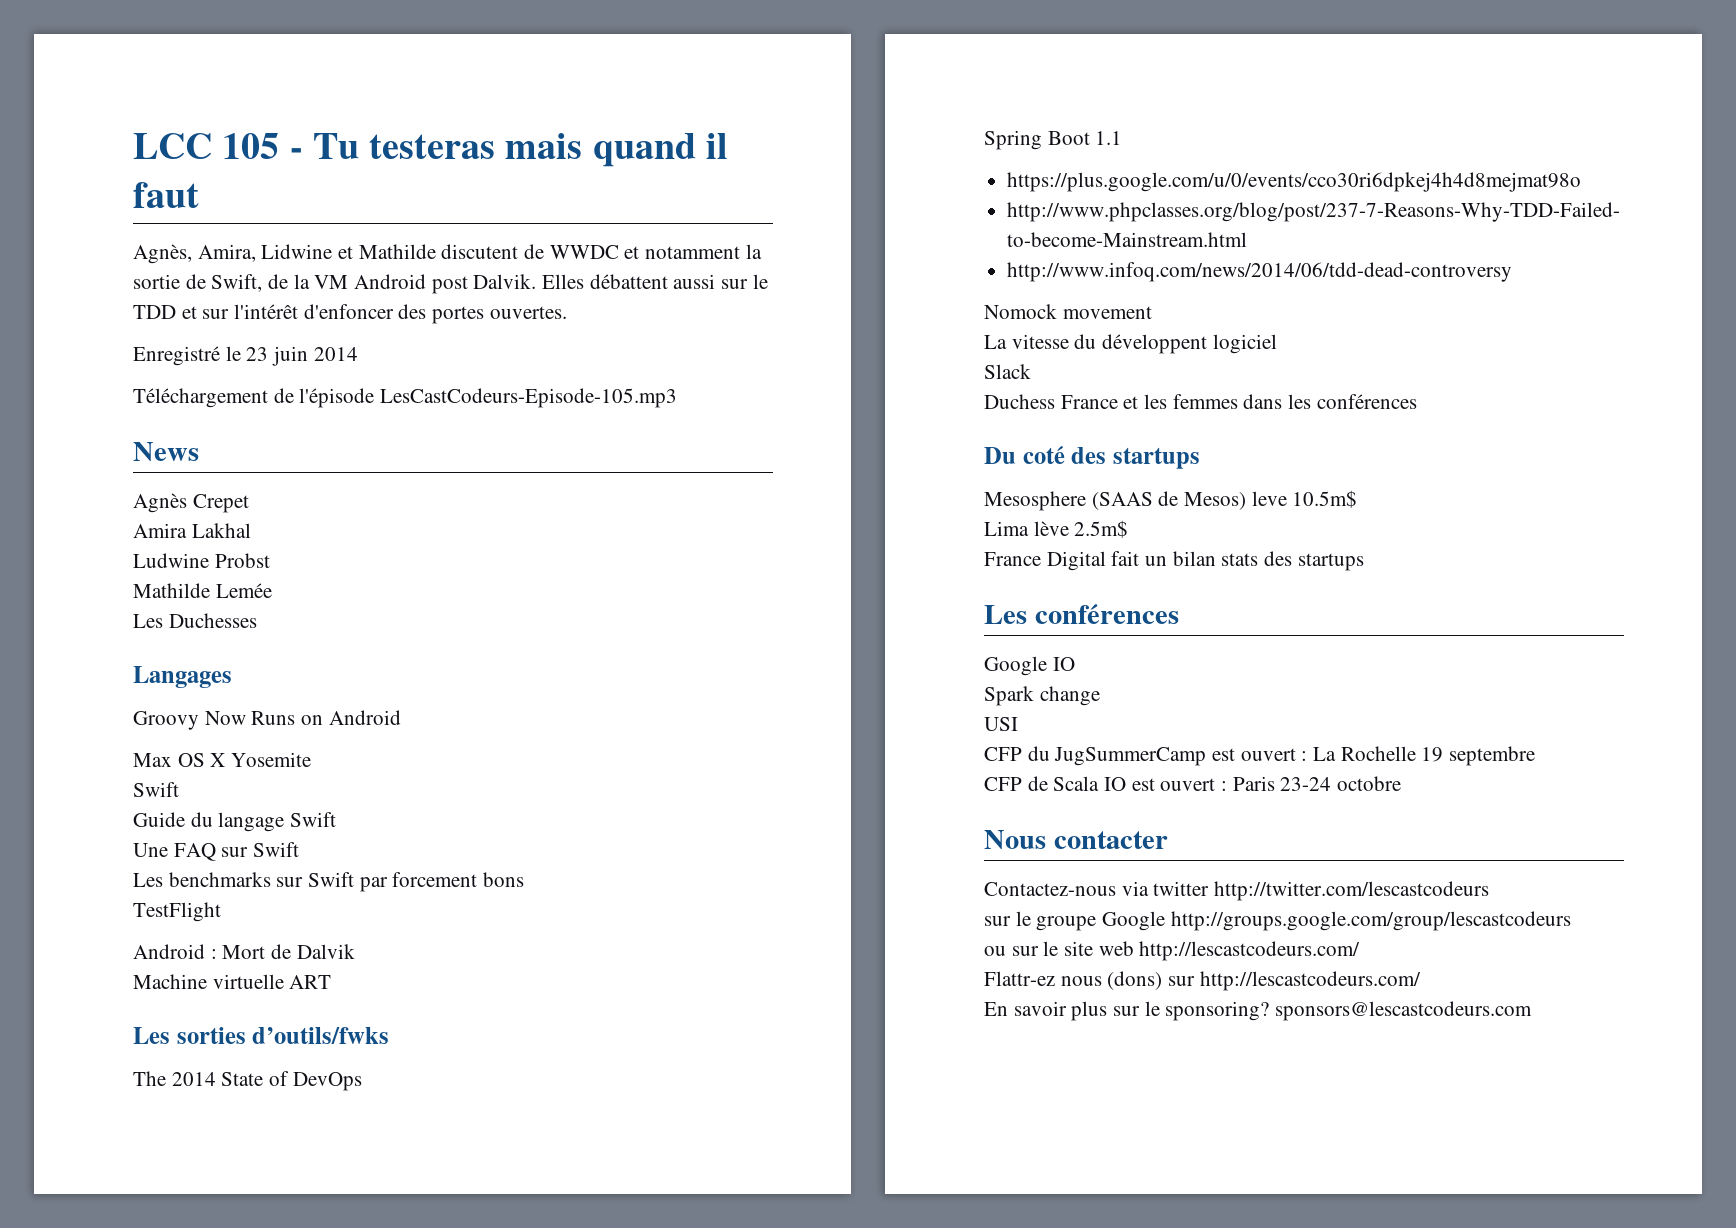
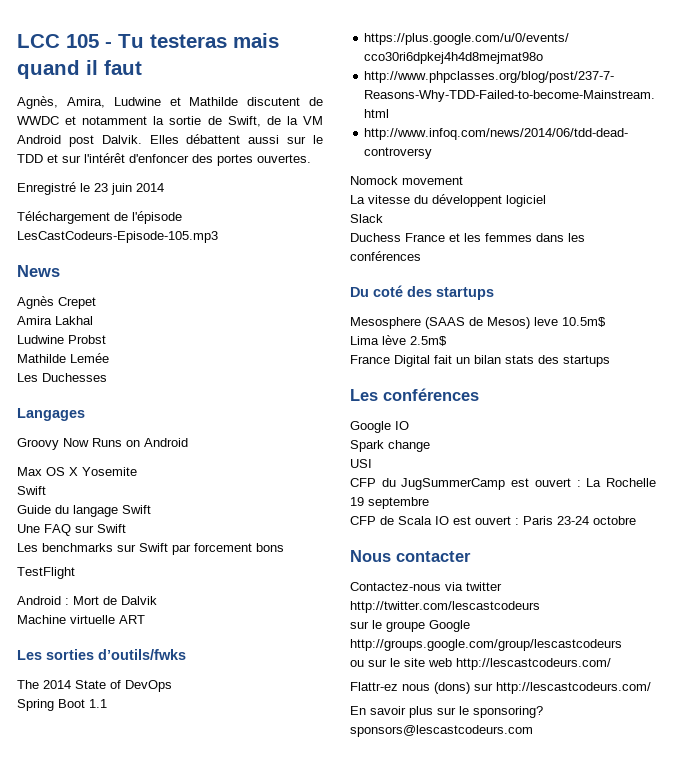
- Agnès, Amira, Lidwine et Mathilde discutent de WWDC et notamment la sortie de Swift, de la VM Android post Dalvik.
+ Agnès, Amira, Ludwine et Mathilde discutent de WWDC et notamment la sortie de Swift, de la VM Android post Dalvik.

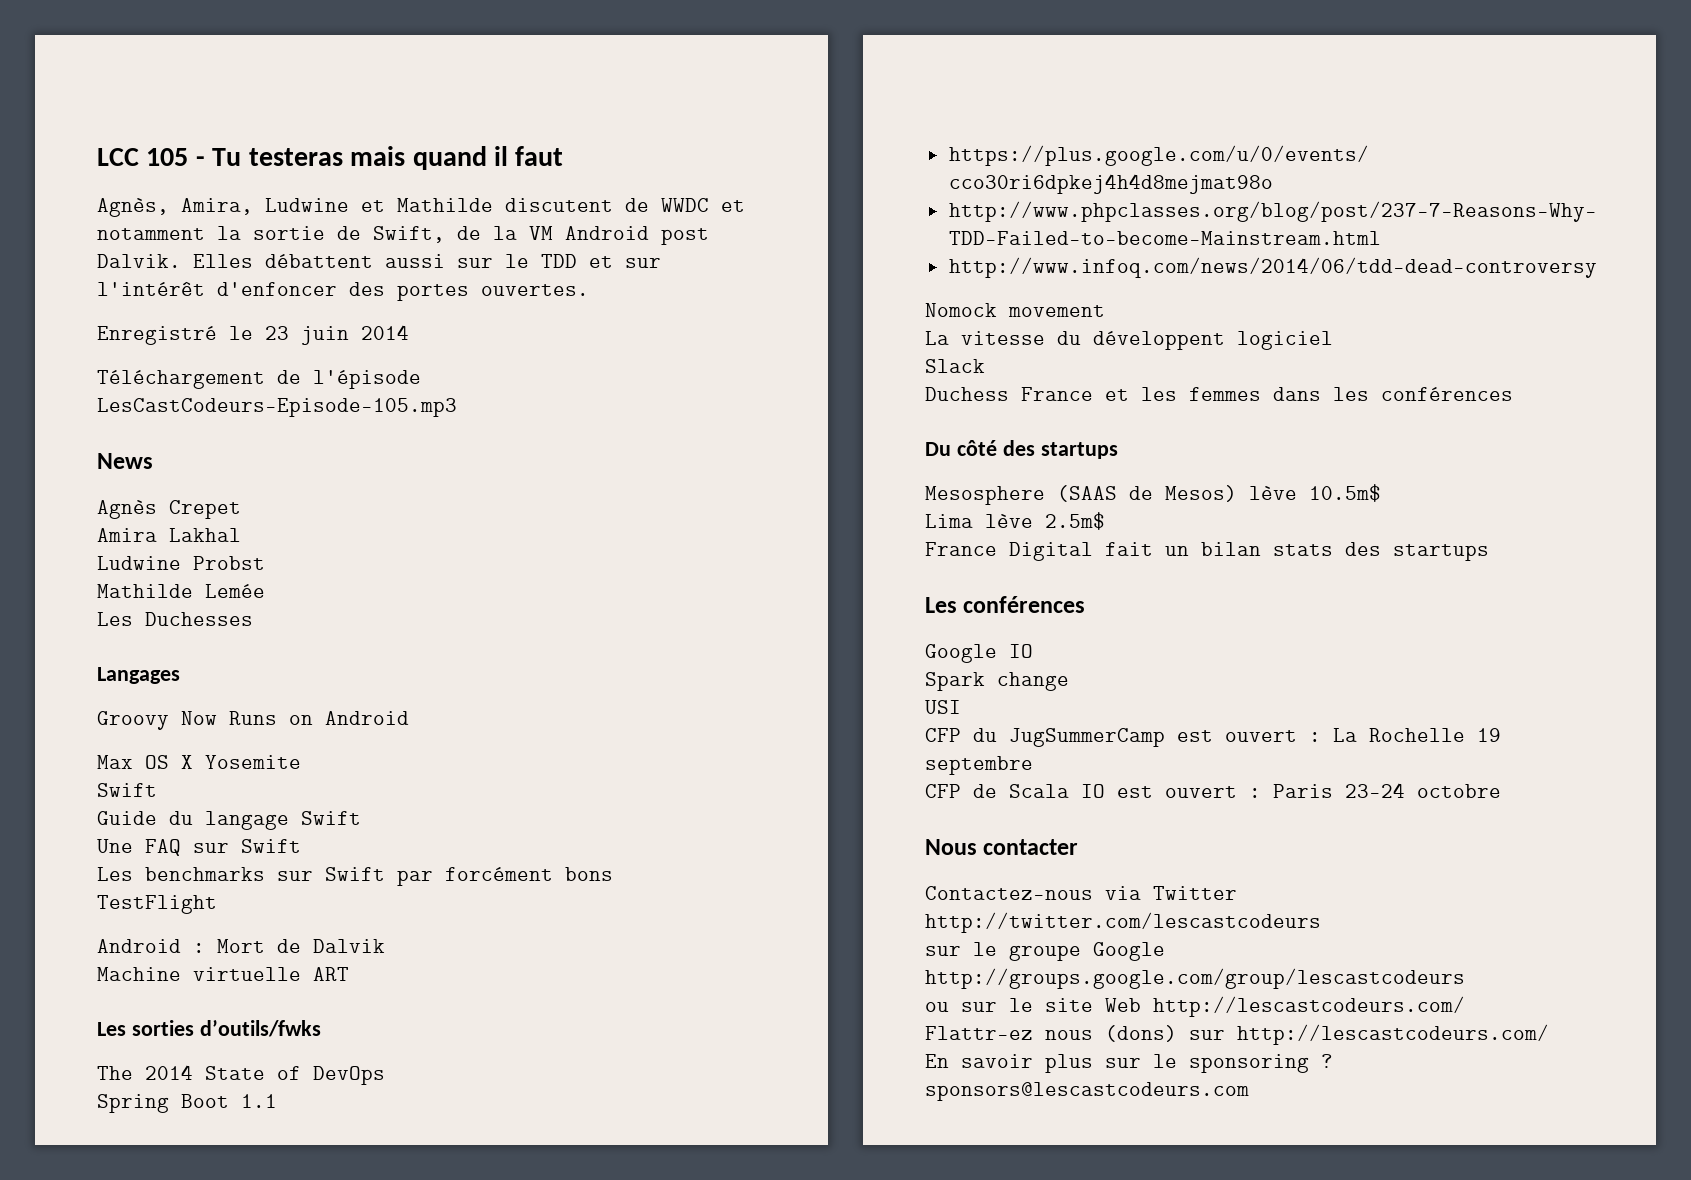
- Les benchmarks sur Swift par forcement bons
+ Les benchmarks sur Swift par forcément bons
- Du coté des startups
+ Du côté des startups
- Mesosphere (SAAS de Mesos) leve 10.5m$
+ Mesosphere (SAAS de Mesos) lève 10.5m$
- Contactez-nous via twitter http://twitter.com/lescastcodeurs
+ Contactez-nous via Twitter http://twitter.com/lescastcodeurs
- ou sur le site web http://lescastcodeurs.com/
+ ou sur le site Web http://lescastcodeurs.com/
- En savoir plus sur le sponsoring? sponsors@lescastcodeurs.com
+ En savoir plus sur le sponsoring ? sponsors@lescastcodeurs.com

